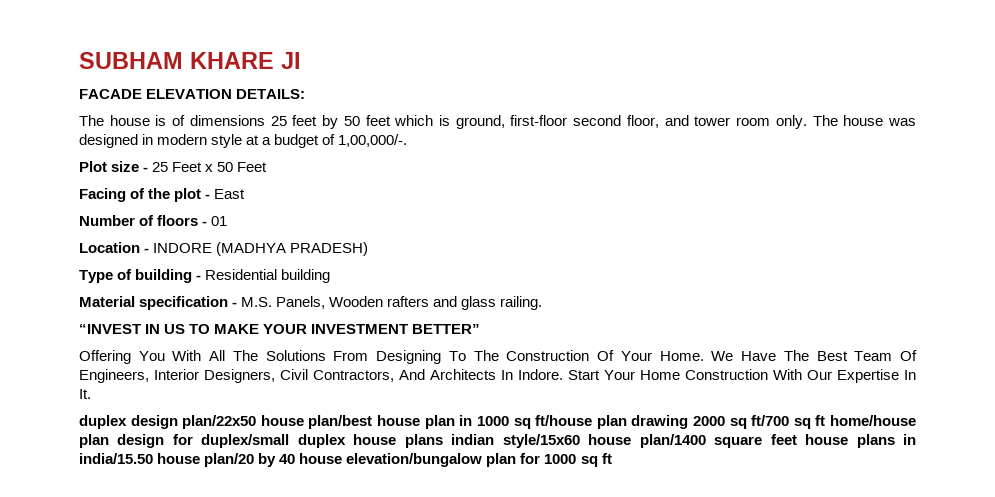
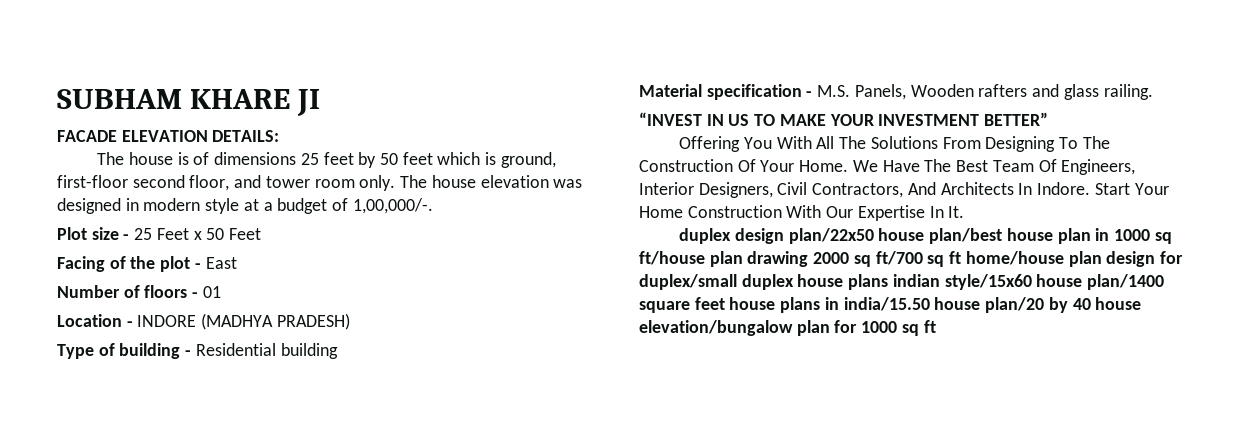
- The house was designed in modern style at a budget of 1,00,000/-.
+ The house elevation was designed in modern style at a budget of 1,00,000/-.

